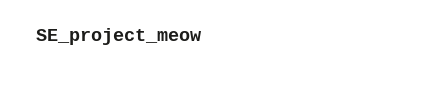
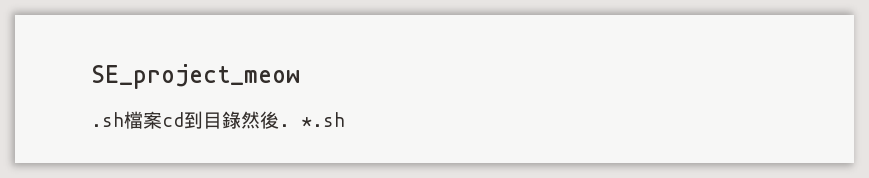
+ .sh檔案cd到目錄然後. *.sh

